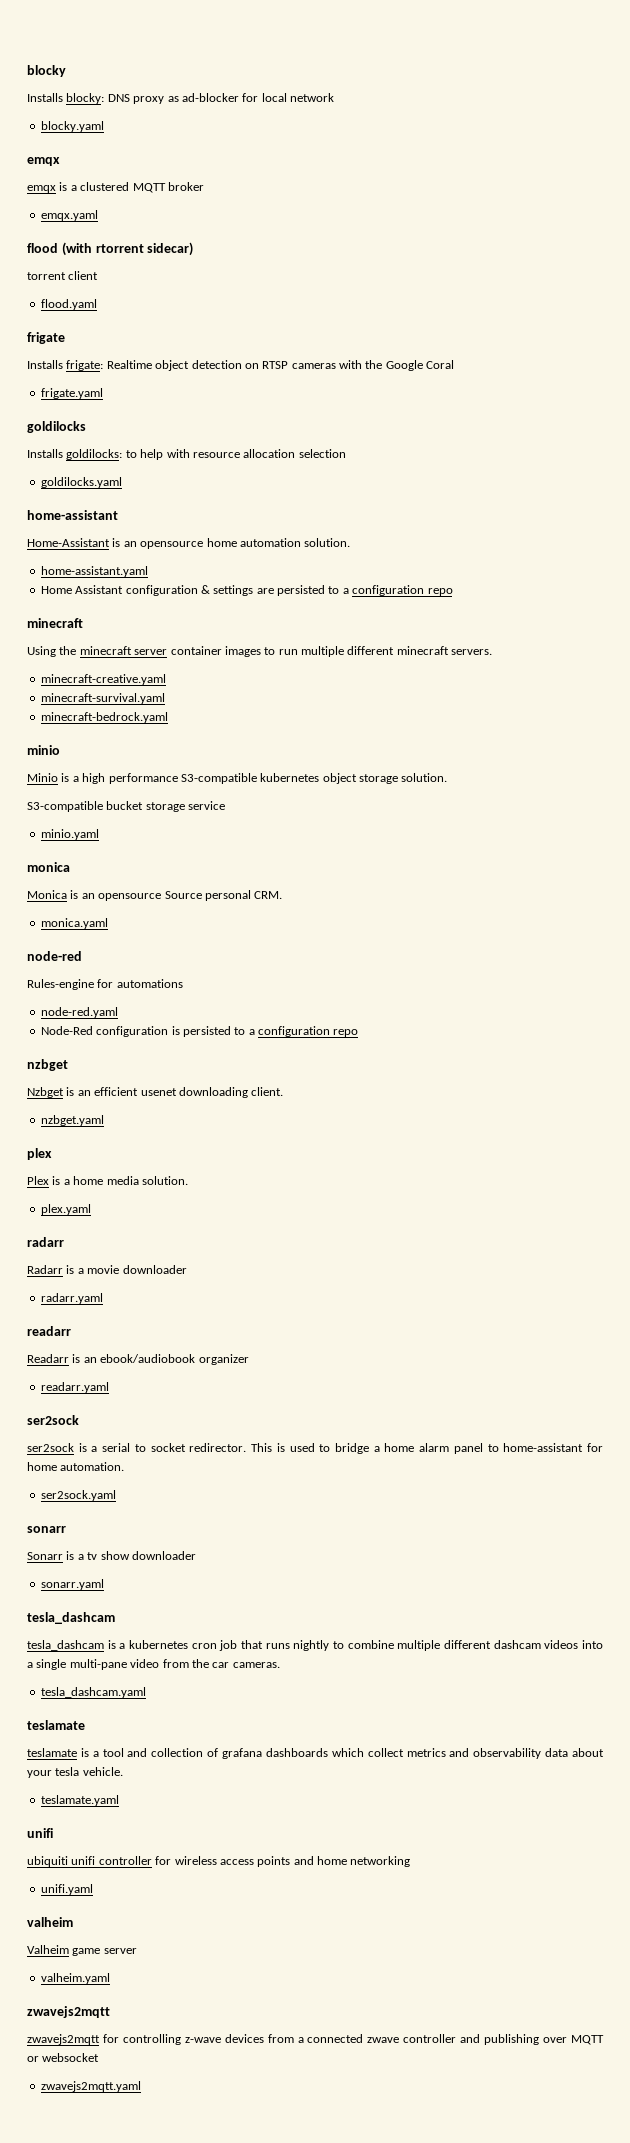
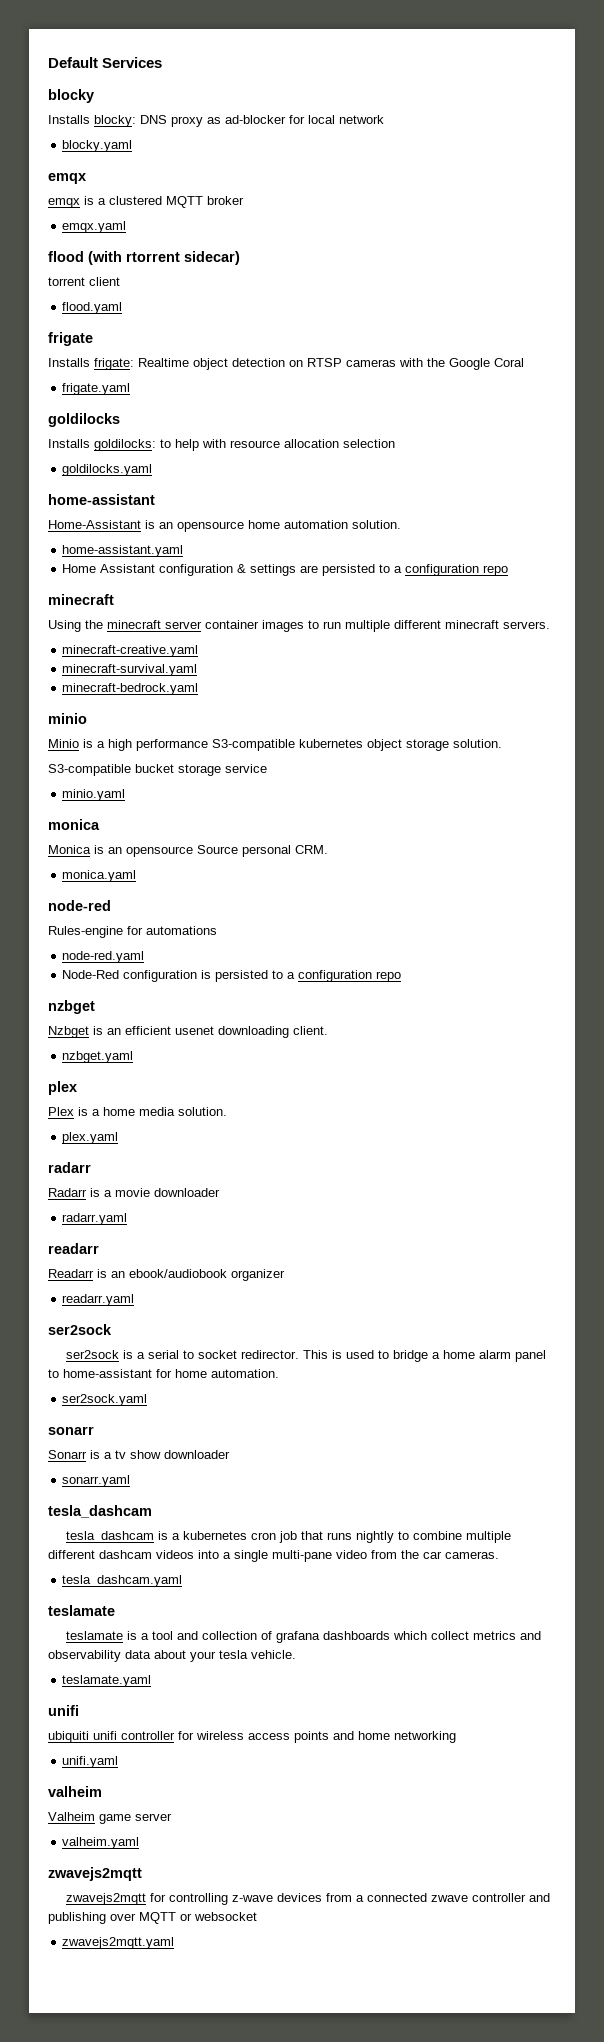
+ Default Services

